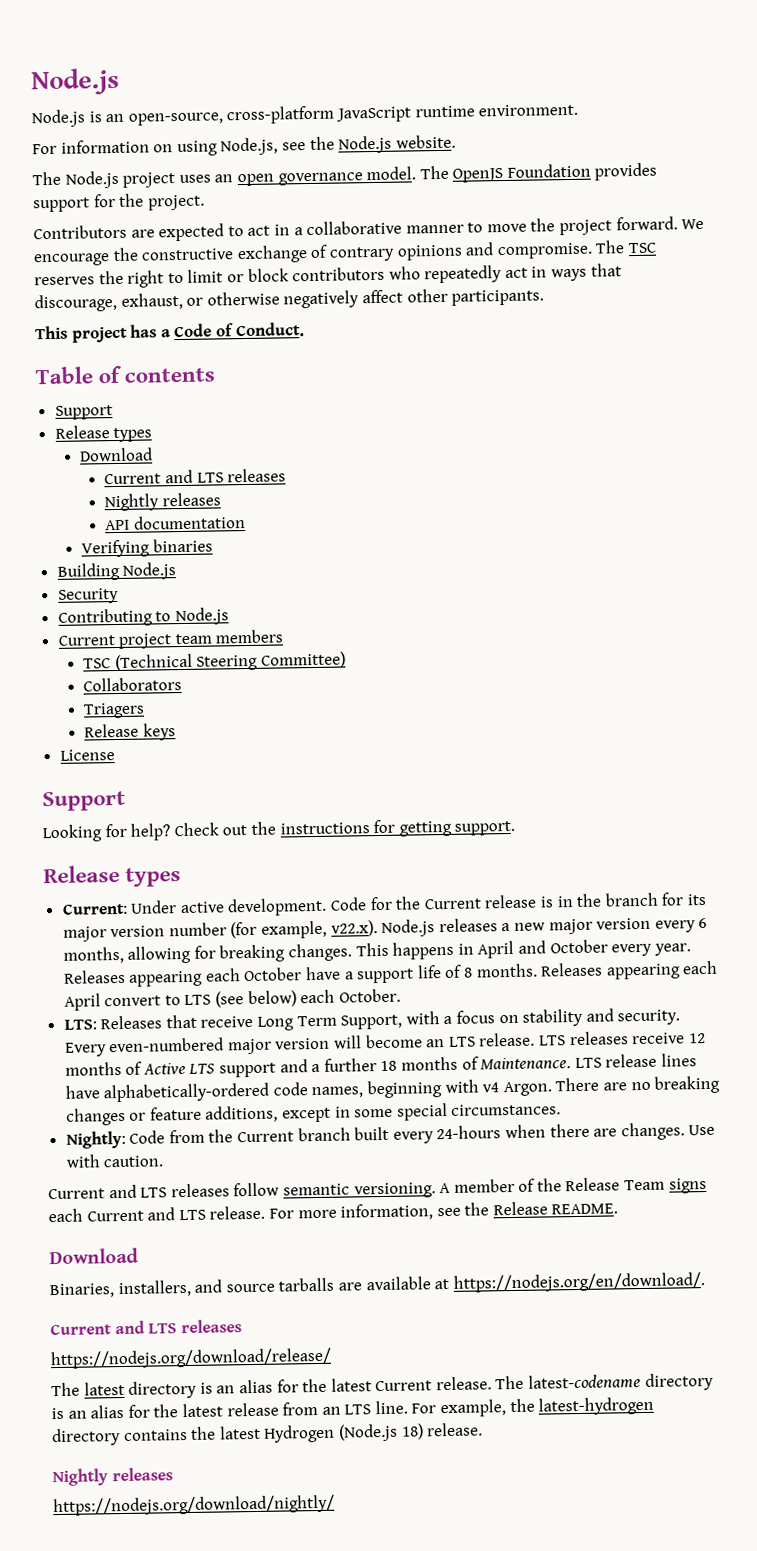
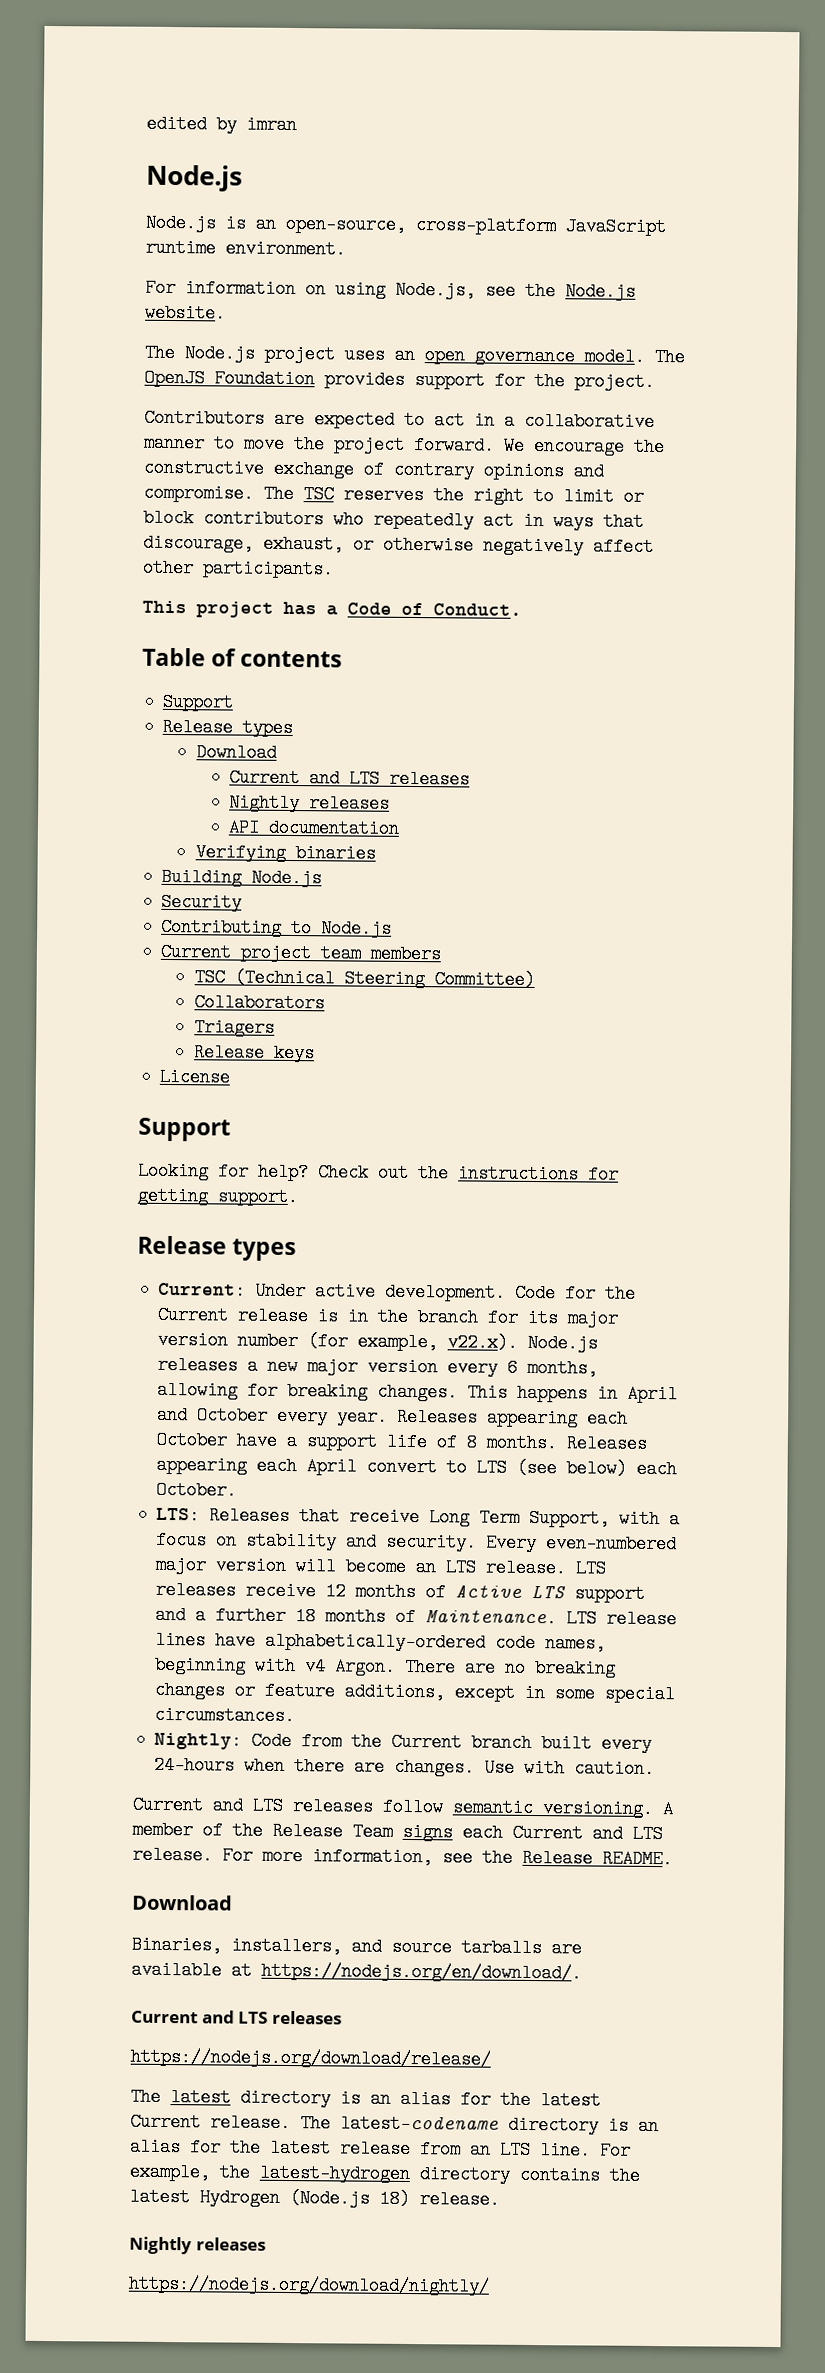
+ edited by imran

